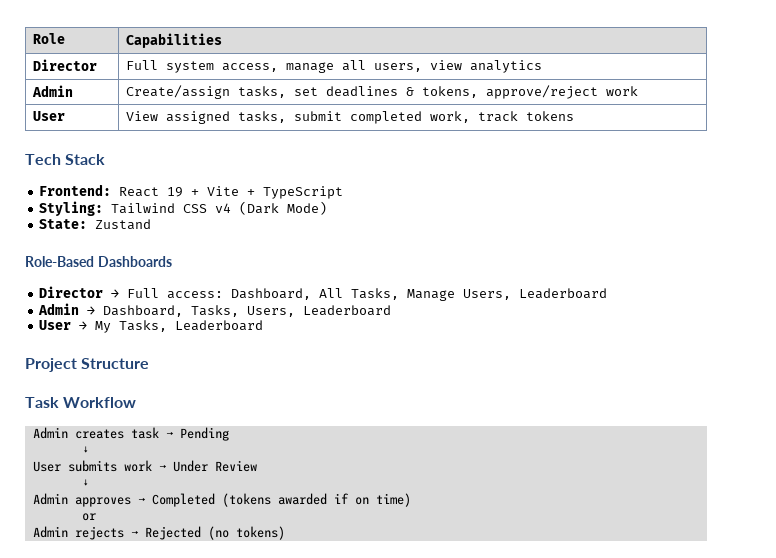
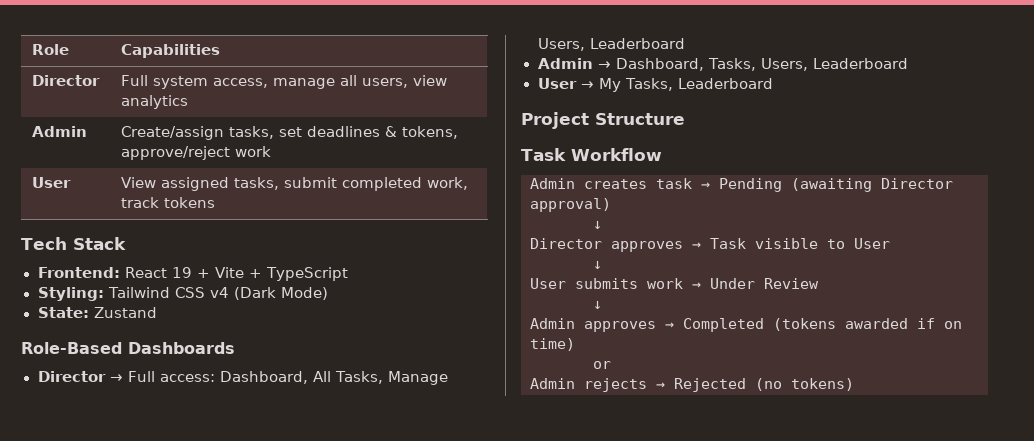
- Admin creates task → Pending
+ Admin creates task → Pending (awaiting Director approval)
+ ↓
+ Director approves → Task visible to User

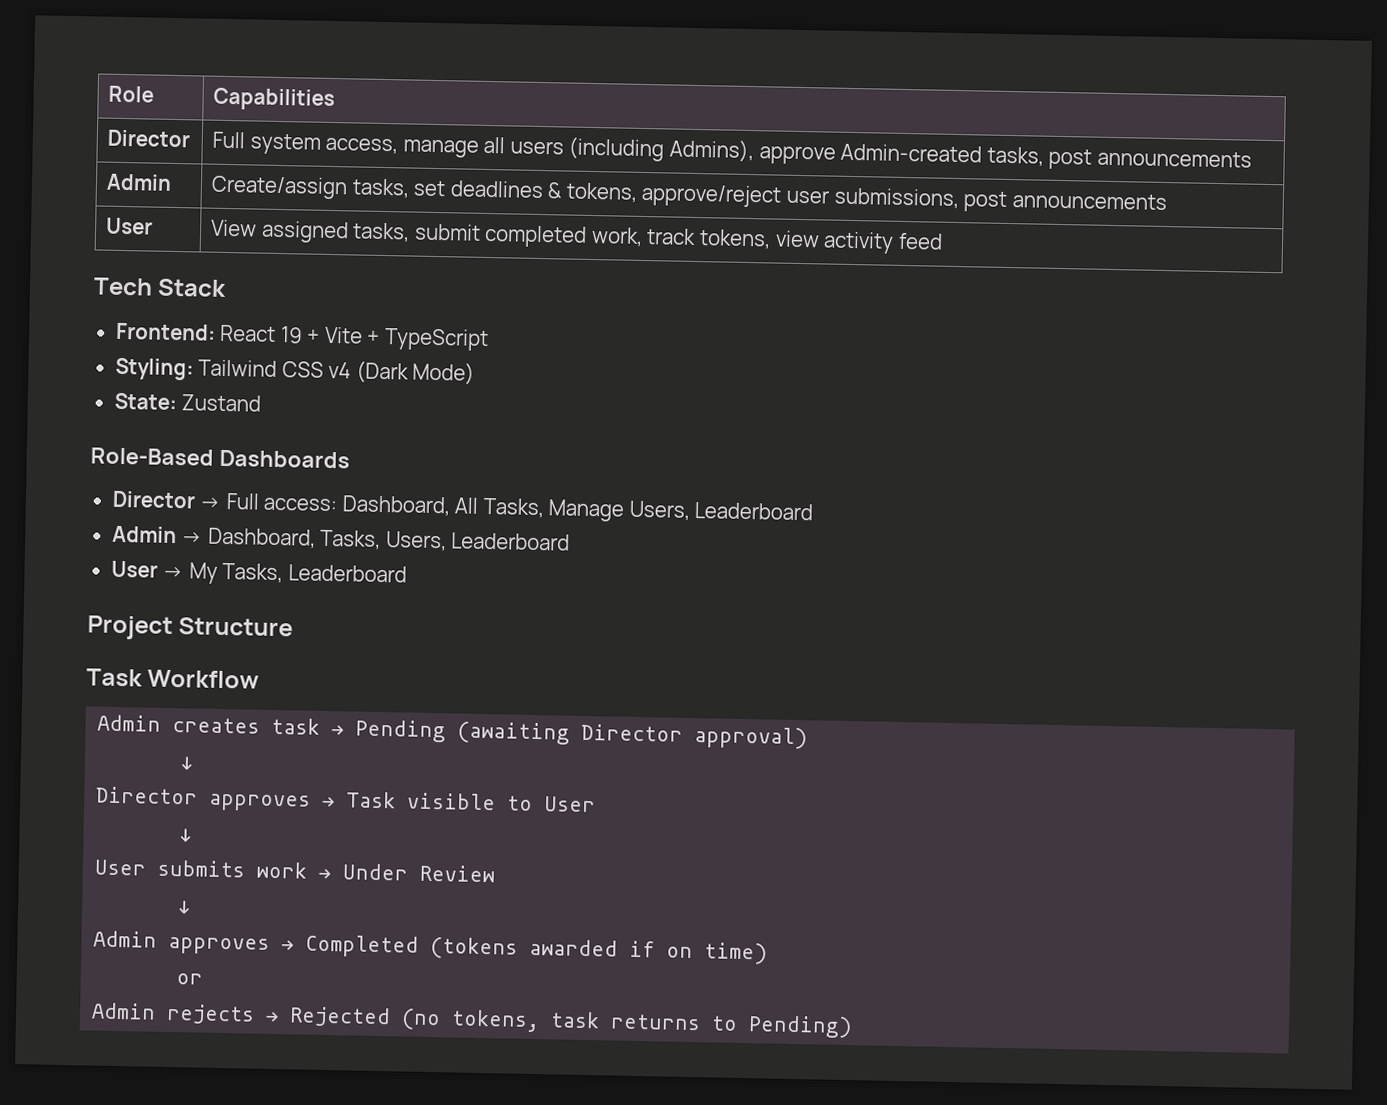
- Director | Full system access, manage all users, view analytics
+ Director | Full system access, manage all users (including Admins), approve Admin-created tasks, post announcements
- Admin | Create/assign tasks, set deadlines & tokens, approve/reject work
+ Admin | Create/assign tasks, set deadlines & tokens, approve/reject user submissions, post announcements
- User | View assigned tasks, submit completed work, track tokens
+ User | View assigned tasks, submit completed work, track tokens, view activity feed
- Admin rejects → Rejected (no tokens)
+ Admin rejects → Rejected (no tokens, task returns to Pending)

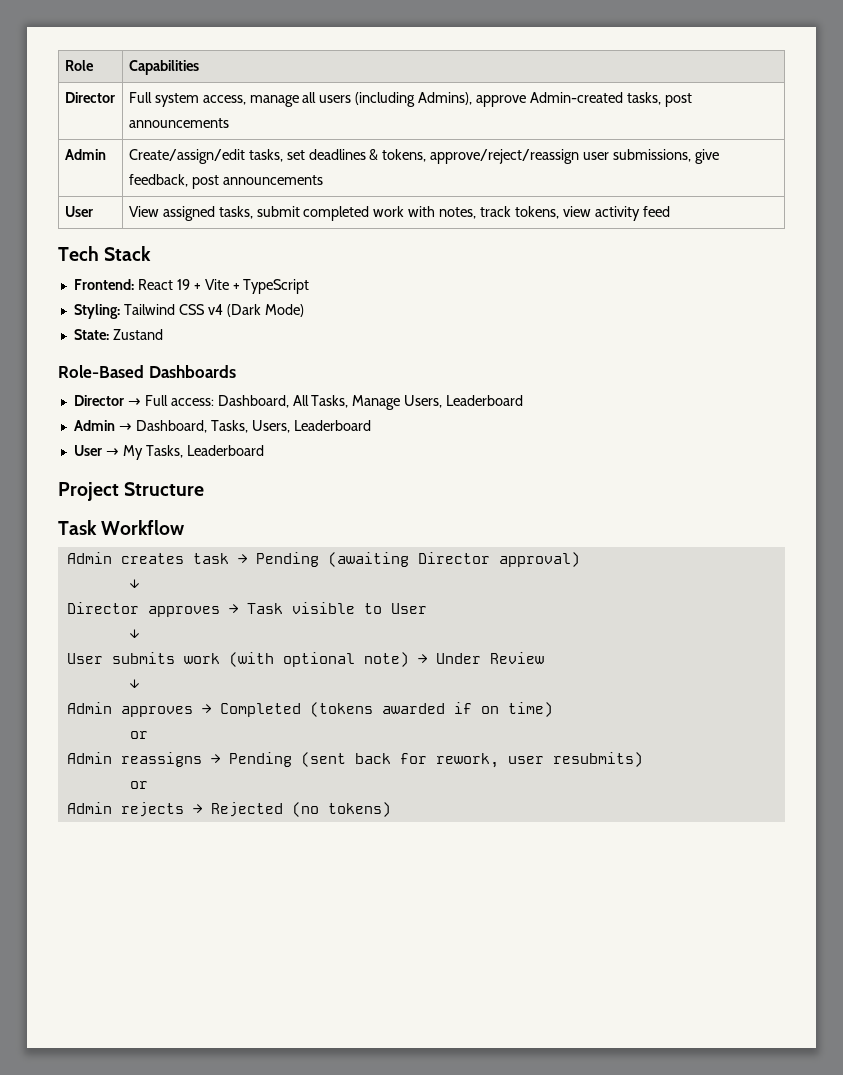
- Admin | Create/assign tasks, set deadlines & tokens, approve/reject user submissions, post announcements
+ Admin | Create/assign/edit tasks, set deadlines & tokens, approve/reject/reassign user submissions, give feedback, post announcements
- User | View assigned tasks, submit completed work, track tokens, view activity feed
+ User | View assigned tasks, submit completed work with notes, track tokens, view activity feed
- User submits work → Under Review
+ User submits work (with optional note) → Under Review
+ Admin reassigns → Pending (sent back for rework, user resubmits)
+ or
- Admin rejects → Rejected (no tokens, task returns to Pending)
+ Admin rejects → Rejected (no tokens)

